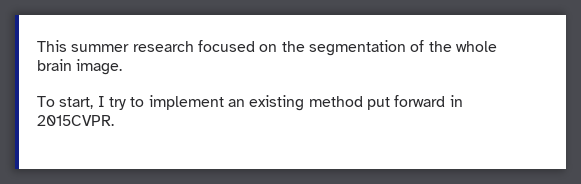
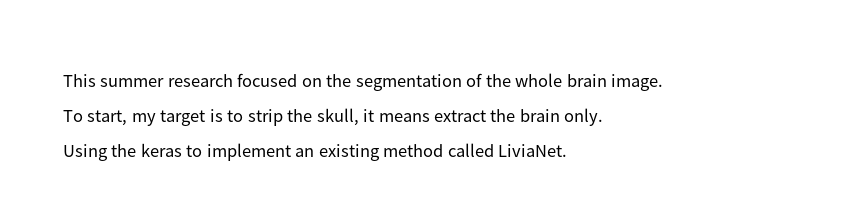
- To start, I try to implement an existing method put forward in 2015CVPR.
+ To start, my target is to strip the skull, it means extract the brain only.
+ Using the keras to implement an existing method called LiviaNet.

